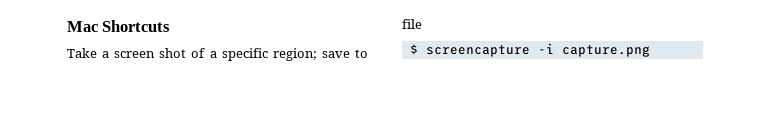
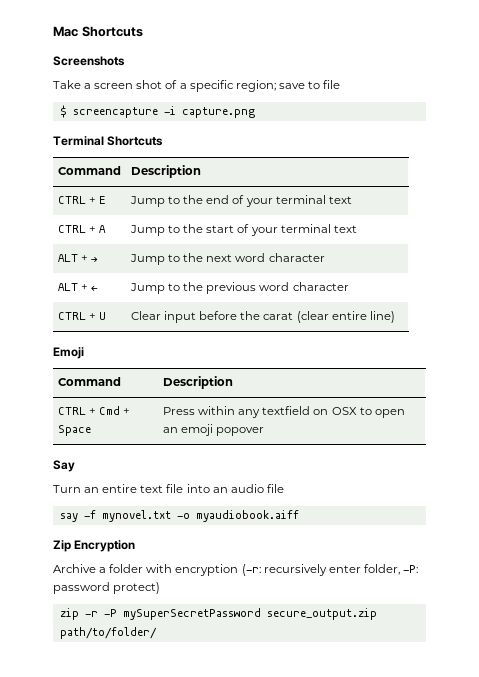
+ Screenshots
+ Terminal Shortcuts
+ Command | Description
+ CTRL + E | Jump to the end of your terminal text
+ CTRL + A | Jump to the start of your terminal text
+ ALT + → | Jump to the next word character
+ ALT + ← | Jump to the previous word character
+ CTRL + U | Clear input before the carat (clear entire line)
+ Emoji
+ Command | Description
+ CTRL + Cmd + Space | Press within any textfield on OSX to open an emoji popover
+ Say
+ Turn an entire text file into an audio file
+ say -f mynovel.txt -o myaudiobook.aiff
+ Zip Encryption
+ Archive a folder with encryption (-r: recursively enter folder, -P: password protect)
+ zip -r -P mySuperSecretPassword secure_output.zip path/to/folder/

